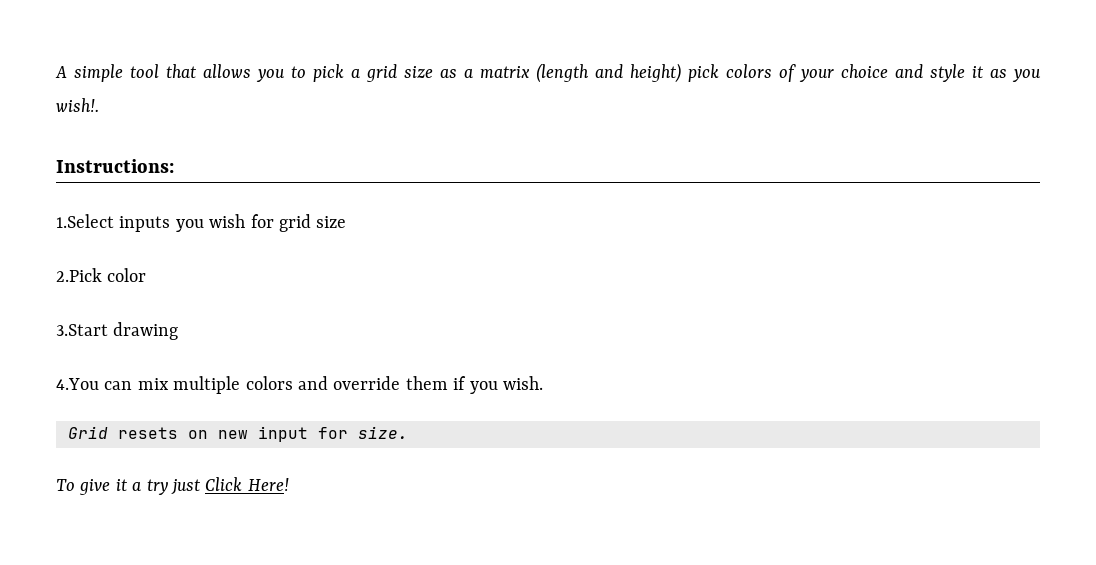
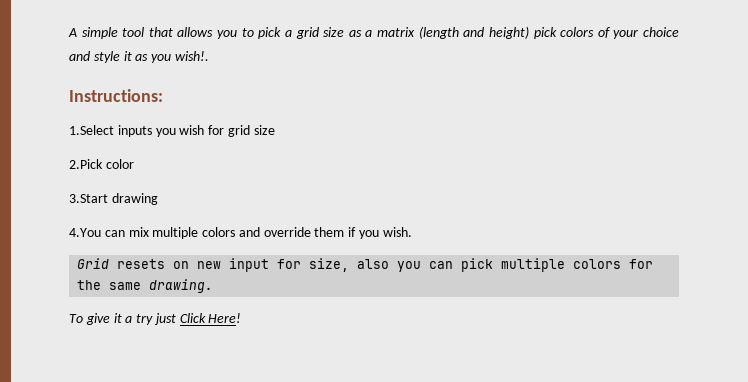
- Grid resets on new input for size.
+ Grid resets on new input for size, also you can pick multiple colors for the same drawing.

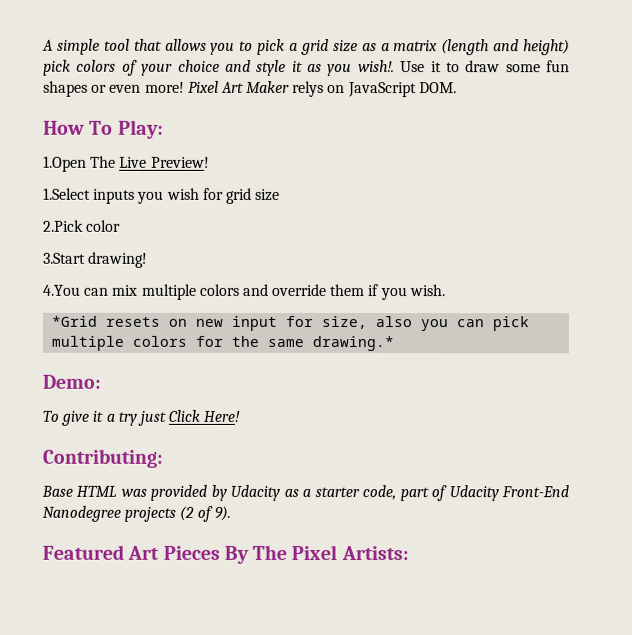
- A simple tool that allows you to pick a grid size as a matrix (length and height) pick colors of your choice and style it as you wish!.
- Instructions:
+ A simple tool that allows you to pick a grid size as a matrix (length and height) pick colors of your choice and style it as you wish!. Use it to draw some fun shapes or even more! Pixel Art Maker relys on JavaScript DOM.
+ How To Play:
+ 1.Open The Live Preview!
- 3.Start drawing
+ 3.Start drawing!
- Grid resets on new input for size, also you can pick multiple colors for the same drawing.
+ *Grid resets on new input for size, also you can pick multiple colors for the same drawing.*
+ Demo:
+ Contributing:
+ Base HTML was provided by Udacity as a starter code, part of Udacity Front-End Nanodegree projects (2 of 9).
+ Featured Art Pieces By The Pixel Artists:

